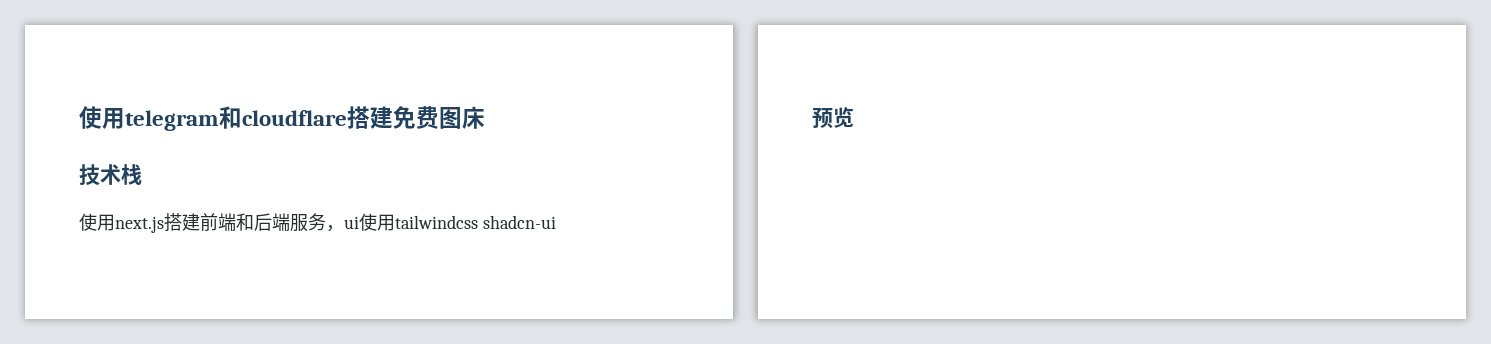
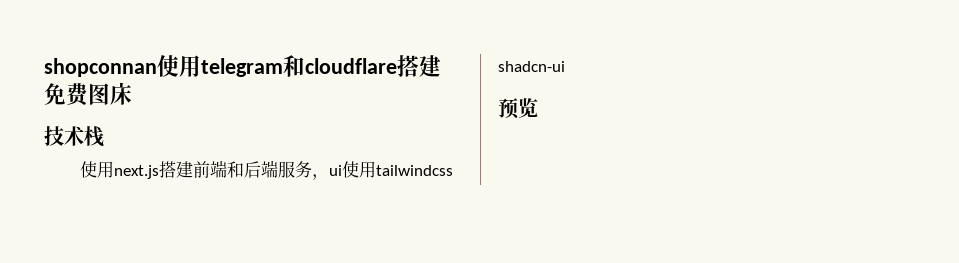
- 使用telegram和cloudflare搭建免费图床
+ shopconnan使用telegram和cloudflare搭建免费图床

